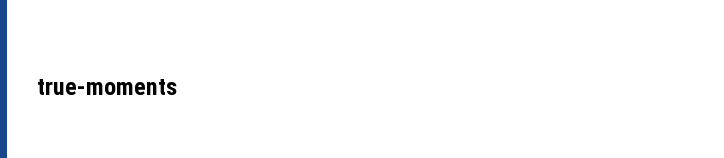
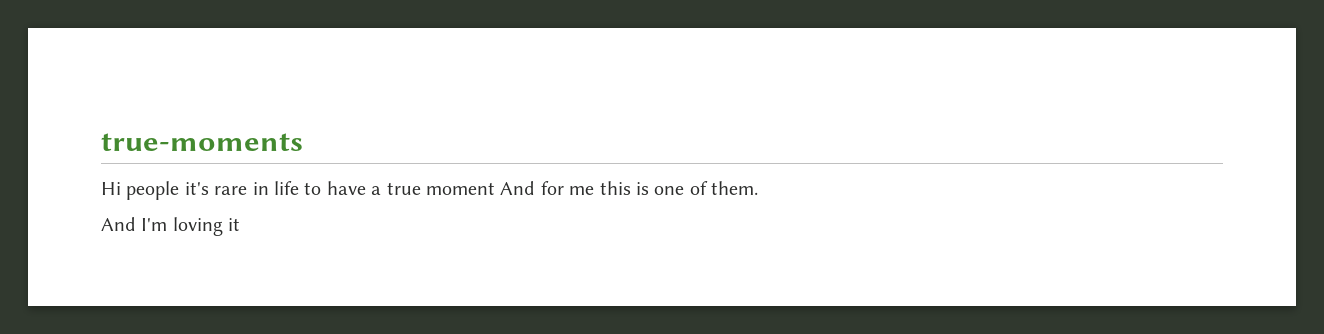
+ Hi people it's rare in life to have a true moment And for me this is one of them.
+ And I'm loving it

